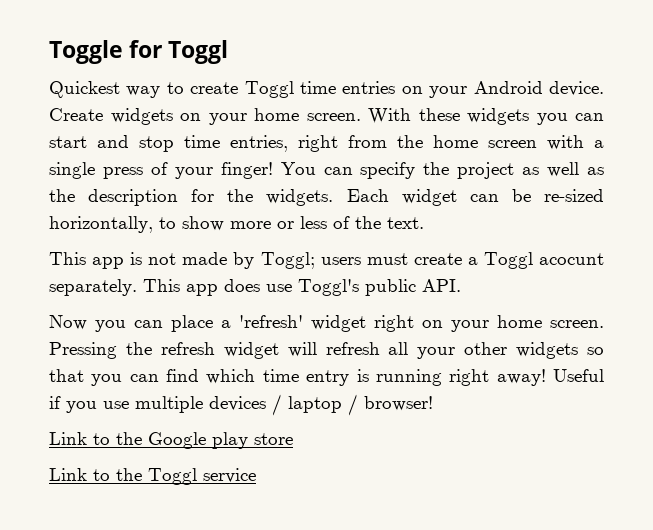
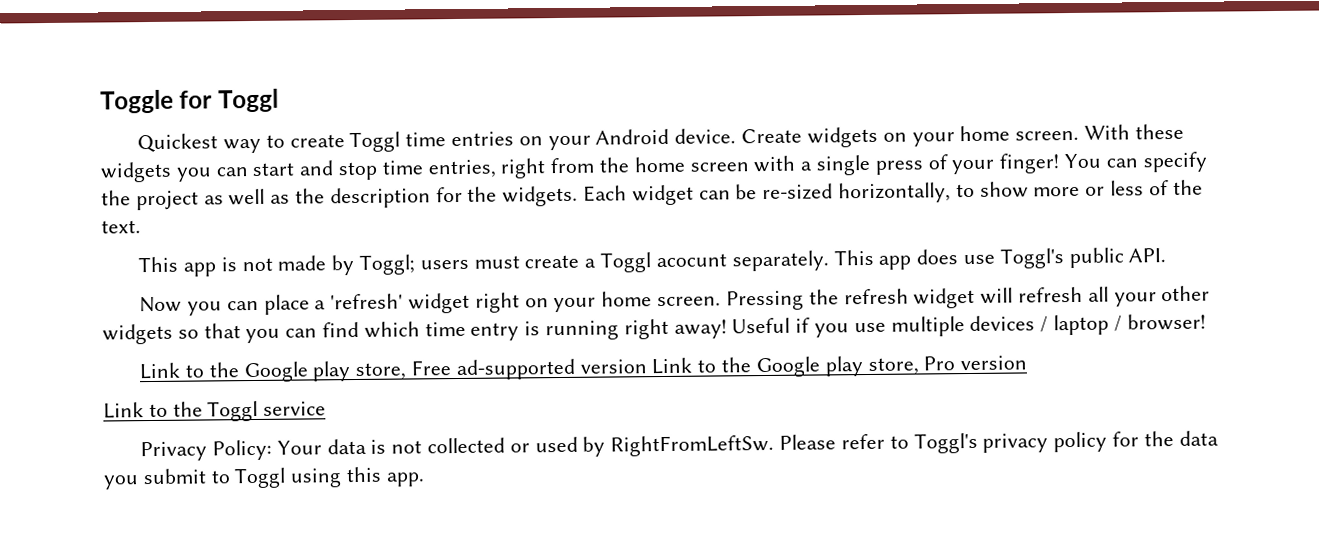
- Link to the Google play store
+ Link to the Google play store, Free ad-supported version Link to the Google play store, Pro version
+ Privacy Policy: Your data is not collected or used by RightFromLeftSw. Please refer to Toggl's privacy policy for the data you submit to Toggl using this app.

